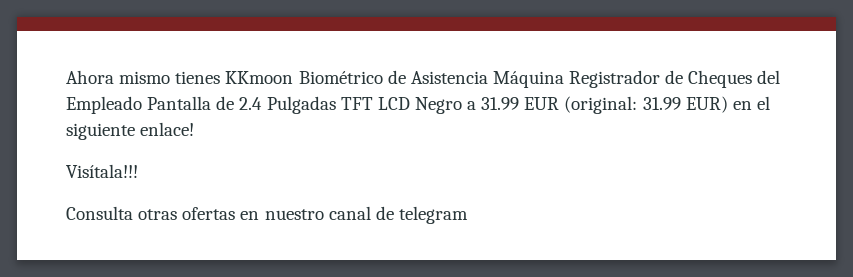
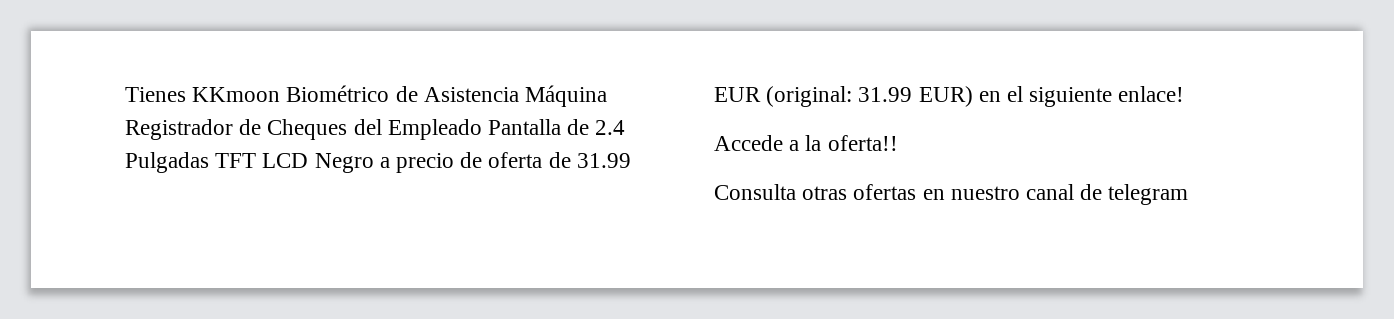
- Ahora mismo tienes KKmoon Biométrico de Asistencia Máquina Registrador de Cheques del Empleado Pantalla de 2.4 Pulgadas TFT LCD Negro a 31.99 EUR (original: 31.99 EUR) en el siguiente enlace!
+ Tienes KKmoon Biométrico de Asistencia Máquina Registrador de Cheques del Empleado Pantalla de 2.4 Pulgadas TFT LCD Negro a precio de oferta de 31.99 EUR (original: 31.99 EUR) en el siguiente enlace!
- Visítala!!!
+ Accede a la oferta!!

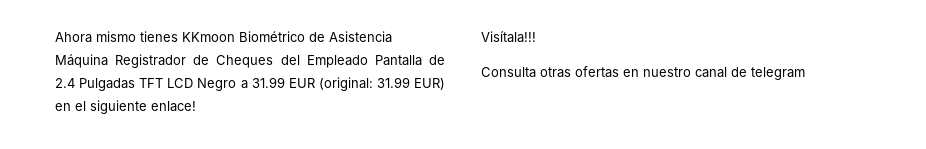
- Tienes KKmoon Biométrico de Asistencia Máquina Registrador de Cheques del Empleado Pantalla de 2.4 Pulgadas TFT LCD Negro a precio de oferta de 31.99 EUR (original: 31.99 EUR) en el siguiente enlace!
+ Ahora mismo tienes KKmoon Biométrico de Asistencia Máquina Registrador de Cheques del Empleado Pantalla de 2.4 Pulgadas TFT LCD Negro a 31.99 EUR (original: 31.99 EUR) en el siguiente enlace!
- Accede a la oferta!!
+ Visítala!!!

